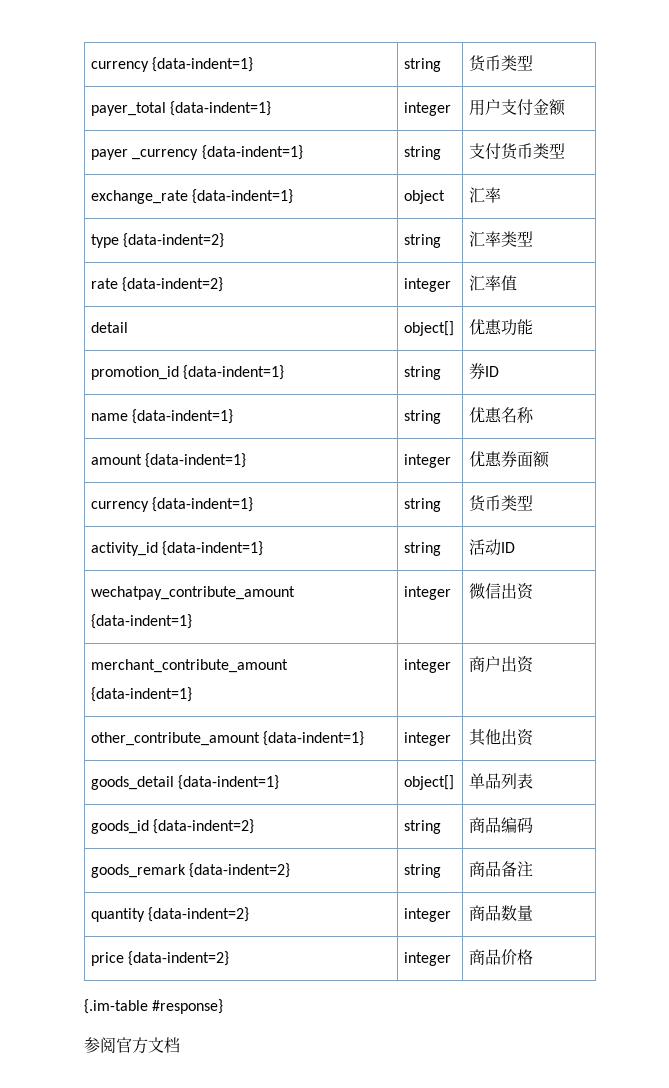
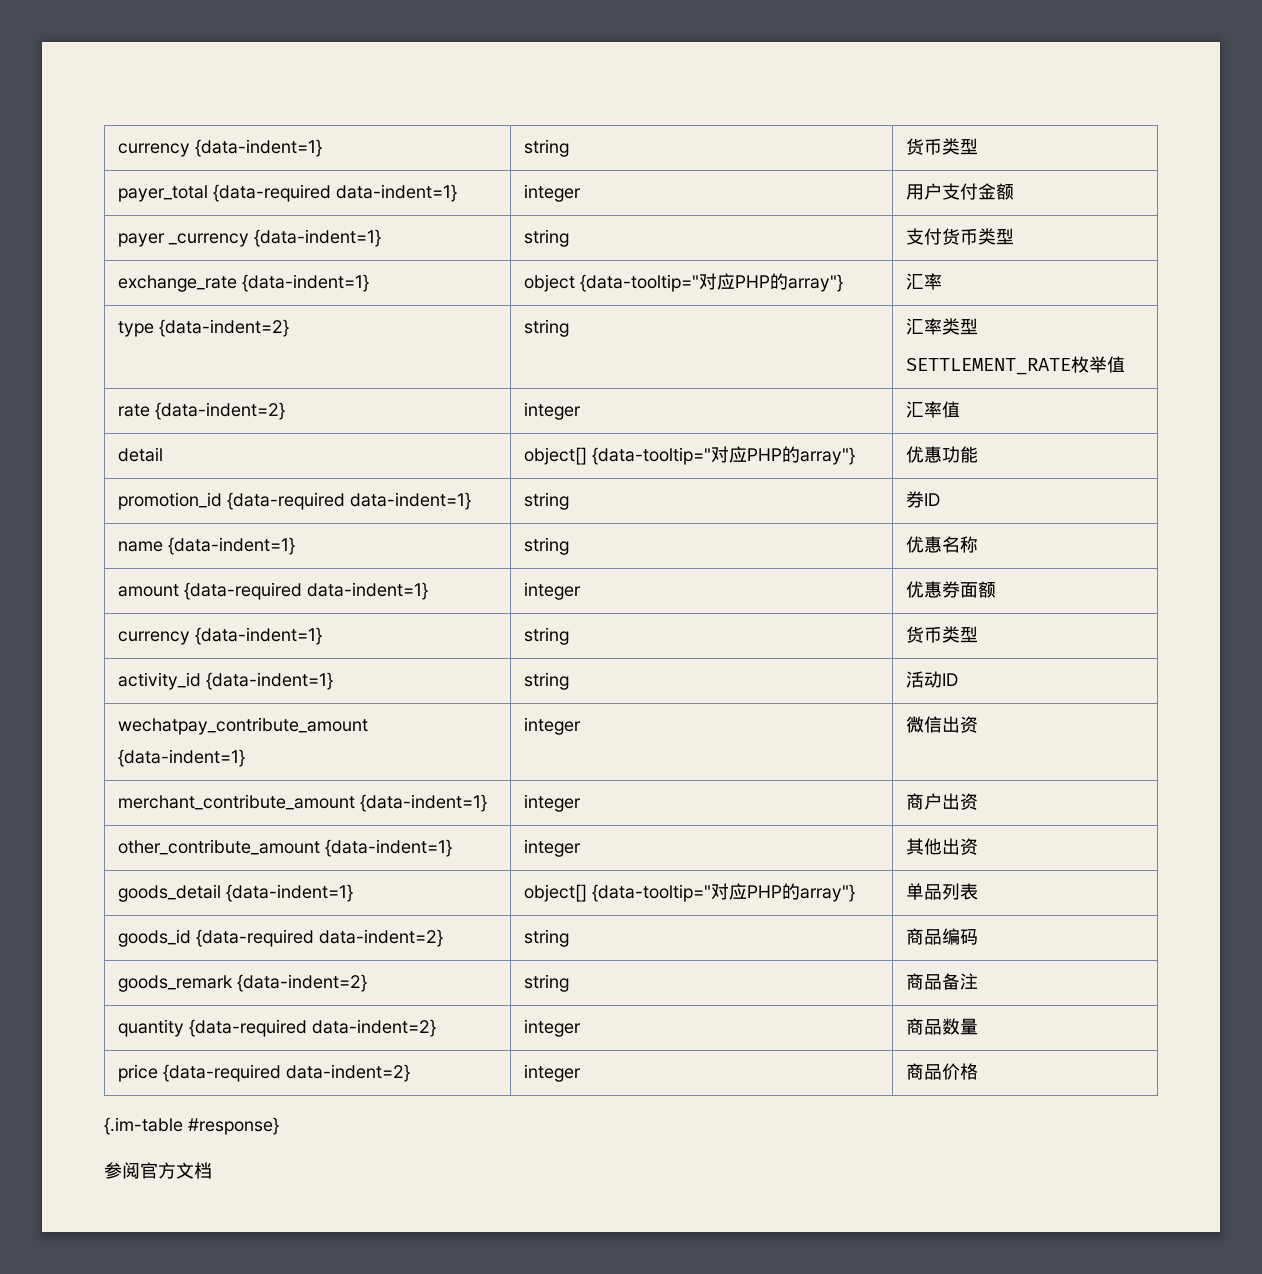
- payer_total {data-indent=1} | integer | 用户支付金额
+ payer_total {data-required data-indent=1} | integer | 用户支付金额
- exchange_rate {data-indent=1} | object | 汇率
+ exchange_rate {data-indent=1} | object {data-tooltip="对应PHP的array"} | 汇率
  type {data-indent=2} | string | 汇率类型
+ SETTLEMENT_RATE枚举值
- detail | object[] | 优惠功能
+ detail | object[] {data-tooltip="对应PHP的array"} | 优惠功能
- promotion_id {data-indent=1} | string | 券ID
+ promotion_id {data-required data-indent=1} | string | 券ID
- amount {data-indent=1} | integer | 优惠券面额
+ amount {data-required data-indent=1} | integer | 优惠券面额
- goods_detail {data-indent=1} | object[] | 单品列表
+ goods_detail {data-indent=1} | object[] {data-tooltip="对应PHP的array"} | 单品列表
- goods_id {data-indent=2} | string | 商品编码
+ goods_id {data-required data-indent=2} | string | 商品编码
- quantity {data-indent=2} | integer | 商品数量
+ quantity {data-required data-indent=2} | integer | 商品数量
- price {data-indent=2} | integer | 商品价格
+ price {data-required data-indent=2} | integer | 商品价格

